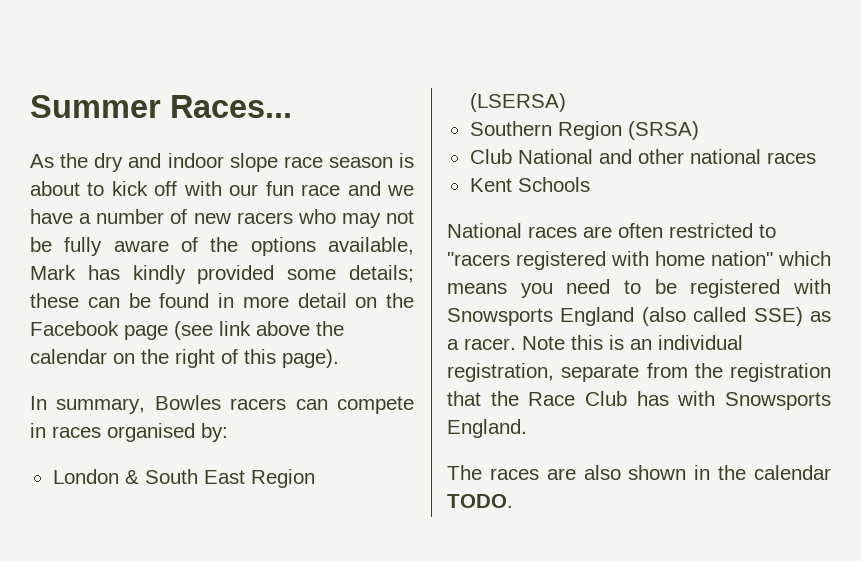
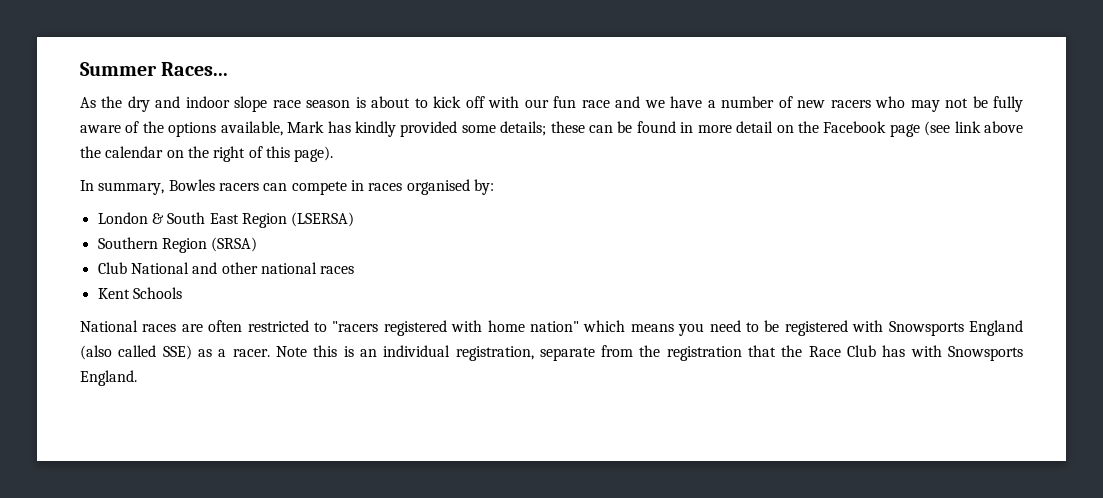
- The races are also shown in the calendar TODO.

